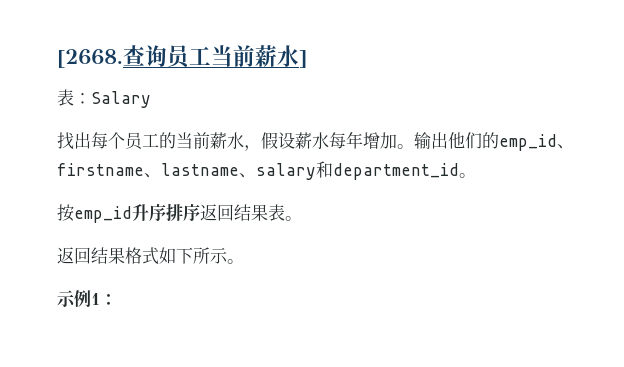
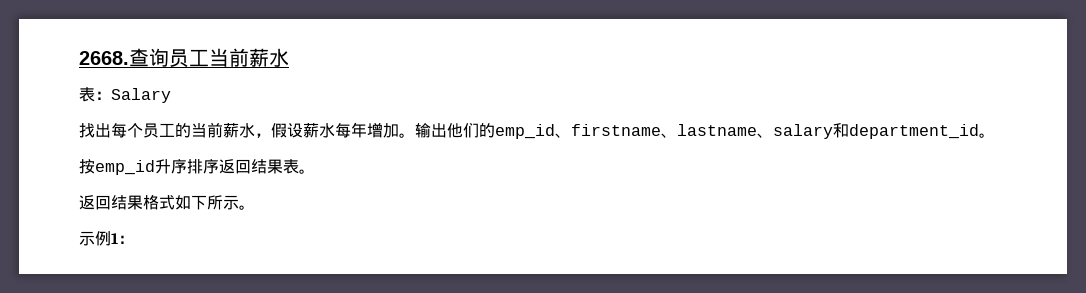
- [2668.
+ 2668.
- 查询员工当前薪水]
+ 查询员工当前薪水

